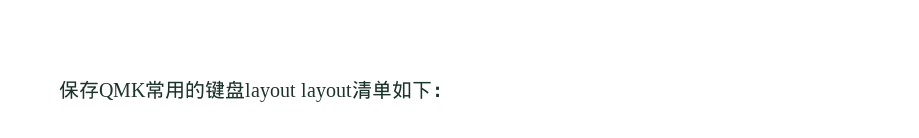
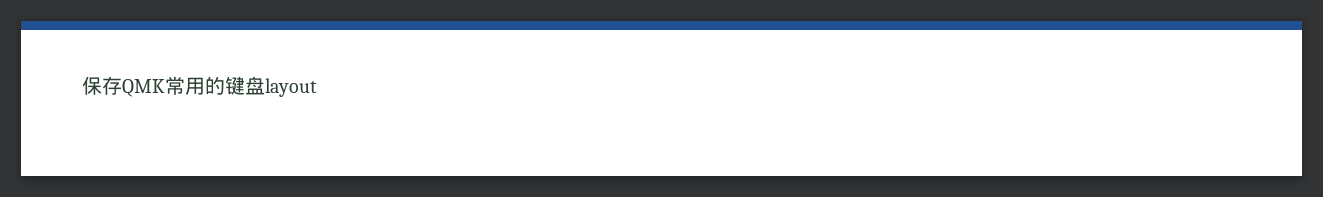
- 保存QMK常用的键盘layout layout清单如下：
+ 保存QMK常用的键盘layout

